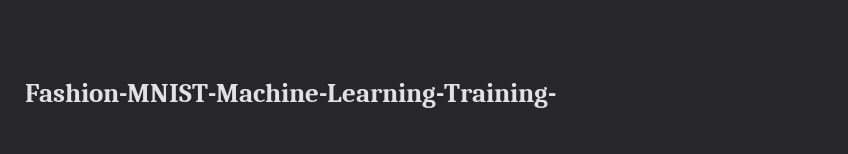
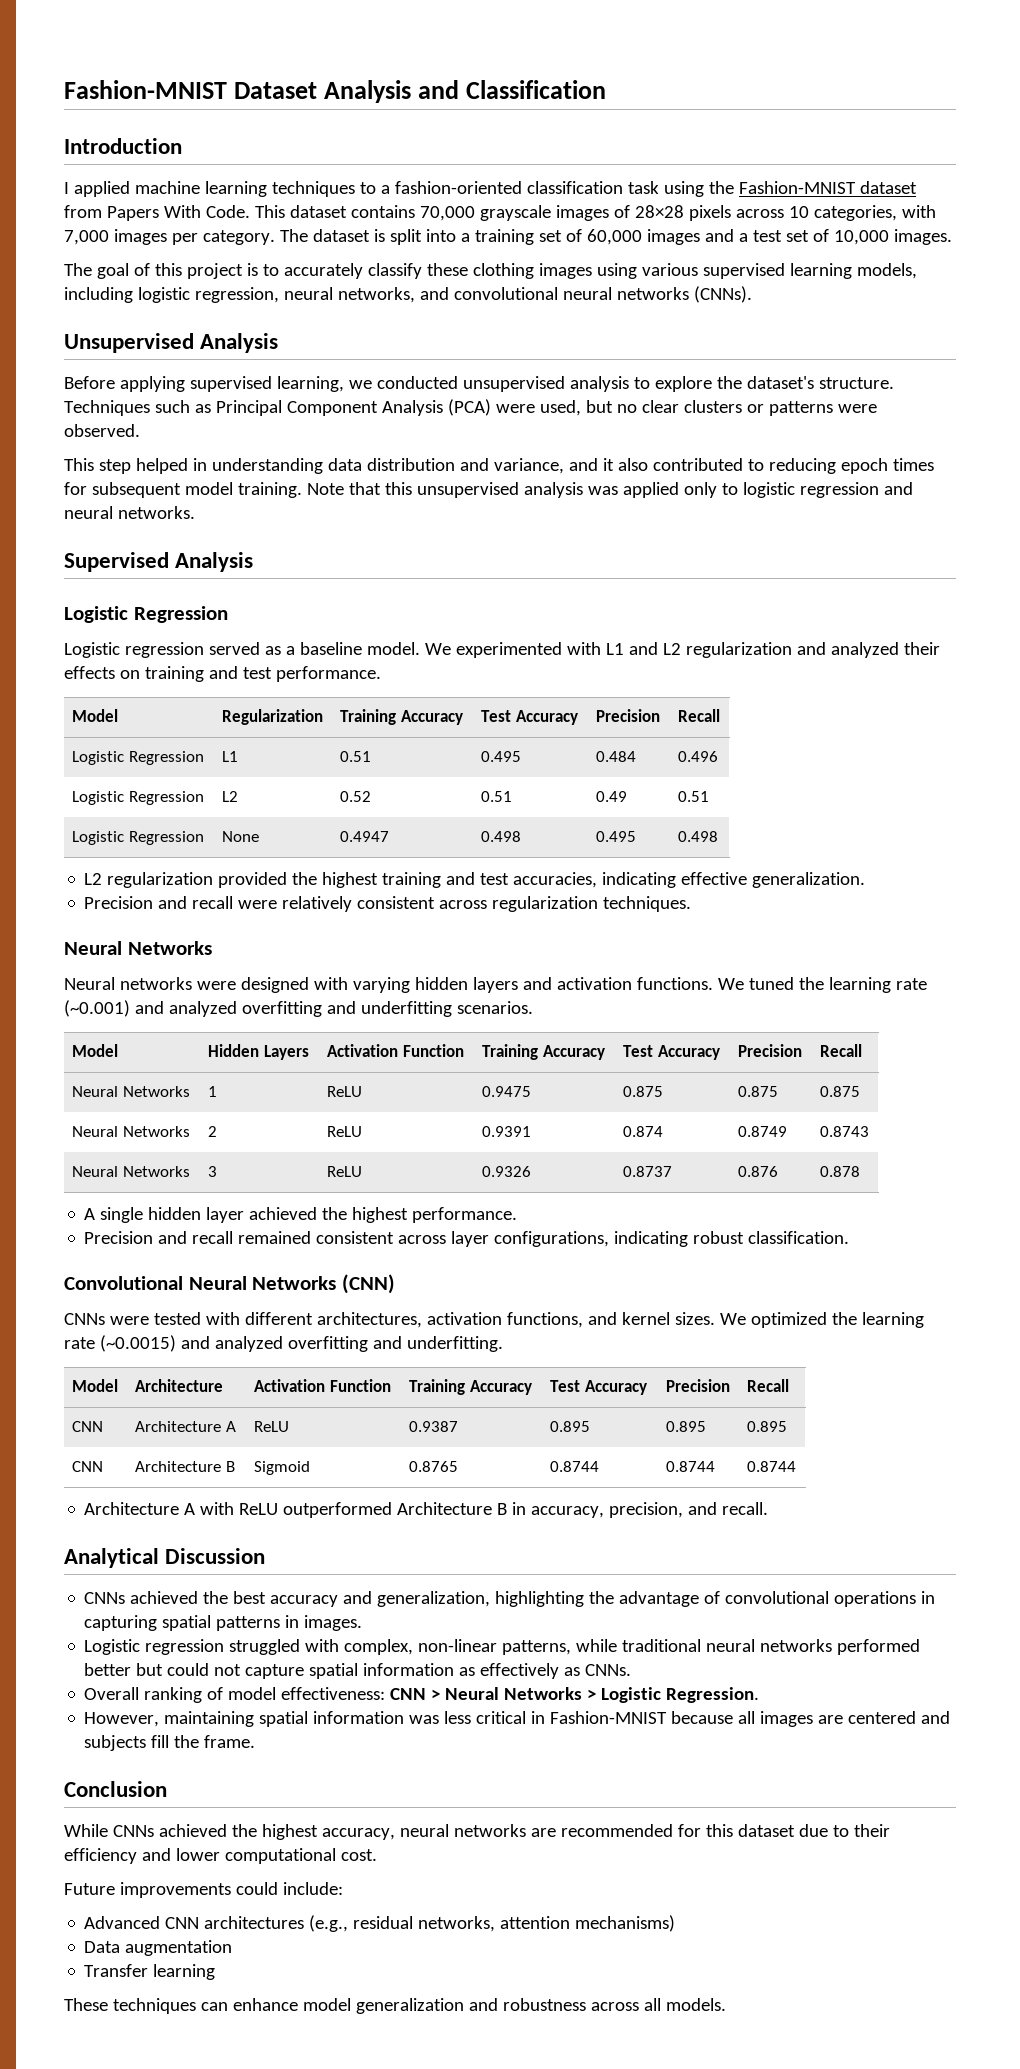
- Fashion-MNIST-Machine-Learning-Training-
+ Fashion-MNIST Dataset Analysis and Classification
+ Introduction
+ I applied machine learning techniques to a fashion-oriented classification task using the Fashion-MNIST dataset from Papers With Code. This dataset contains 70,000 grayscale images of 28×28 pixels across 10 categories, with 7,000 images per category. The dataset is split into a training set of 60,000 images and a test set of 10,000 images.
+ The goal of this project is to accurately classify these clothing images using various supervised learning models, including logistic regression, neural networks, and convolutional neural networks (CNNs).
+ Unsupervised Analysis
+ Before applying supervised learning, we conducted unsupervised analysis to explore the dataset's structure. Techniques such as Principal Component Analysis (PCA) were used, but no clear clusters or patterns were observed.
+ This step helped in understanding data distribution and variance, and it also contributed to reducing epoch times for subsequent model training. Note that this unsupervised analysis was applied only to logistic regression and neural networks.
+ Supervised Analysis
+ Logistic Regression
+ Logistic regression served as a baseline model. We experimented with L1 and L2 regularization and analyzed their effects on training and test performance.
+ Model | Regularization | Training Accuracy | Test Accuracy | Precision | Recall
+ Logistic Regression | L1 | 0.51 | 0.495 | 0.484 | 0.496
+ Logistic Regression | L2 | 0.52 | 0.51 | 0.49 | 0.51
+ Logistic Regression | None | 0.4947 | 0.498 | 0.495 | 0.498
+ L2 regularization provided the highest training and test accuracies, indicating effective generalization.
+ Precision and recall were relatively consistent across regularization techniques.
+ Neural Networks
+ Neural networks were designed with varying hidden layers and activation functions. We tuned the learning rate (~0.001) and analyzed overfitting and underfitting scenarios.
+ Model | Hidden Layers | Activation Function | Training Accuracy | Test Accuracy | Precision | Recall
+ Neural Networks | 1 | ReLU | 0.9475 | 0.875 | 0.875 | 0.875
+ Neural Networks | 2 | ReLU | 0.9391 | 0.874 | 0.8749 | 0.8743
+ Neural Networks | 3 | ReLU | 0.9326 | 0.8737 | 0.876 | 0.878
+ A single hidden layer achieved the highest performance.
+ Precision and recall remained consistent across layer configurations, indicating robust classification.
+ Convolutional Neural Networks (CNN)
+ CNNs were tested with different architectures, activation functions, and kernel sizes. We optimized the learning rate (~0.0015) and analyzed overfitting and underfitting.
+ Model | Architecture | Activation Function | Training Accuracy | Test Accuracy | Precision | Recall
+ CNN | Architecture A | ReLU | 0.9387 | 0.895 | 0.895 | 0.895
+ CNN | Architecture B | Sigmoid | 0.8765 | 0.8744 | 0.8744 | 0.8744
+ Architecture A with ReLU outperformed Architecture B in accuracy, precision, and recall.
+ Analytical Discussion
+ CNNs achieved the best accuracy and generalization, highlighting the advantage of convolutional operations in capturing spatial patterns in images.
+ Logistic regression struggled with complex, non-linear patterns, while traditional neural networks performed better but could not capture spatial information as effectively as CNNs.
+ Overall ranking of model effectiveness: CNN > Neural Networks > Logistic Regression.
+ However, maintaining spatial information was less critical in Fashion-MNIST because all images are centered and subjects fill the frame.
+ Conclusion
+ While CNNs achieved the highest accuracy, neural networks are recommended for this dataset due to their efficiency and lower computational cost.
+ Future improvements could include:
+ Advanced CNN architectures (e.g., residual networks, attention mechanisms)
+ Data augmentation
+ Transfer learning
+ These techniques can enhance model generalization and robustness across all models.

